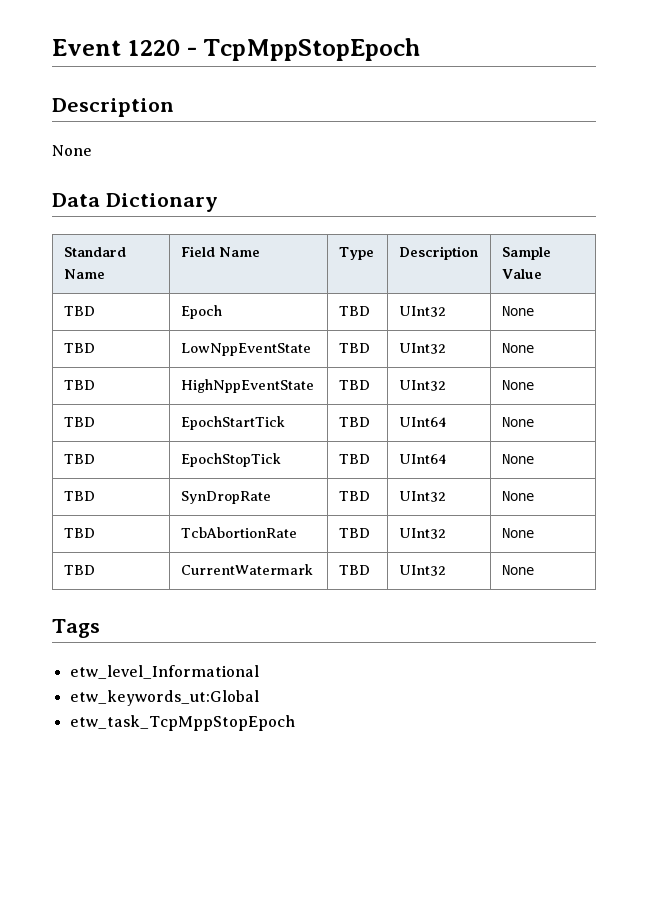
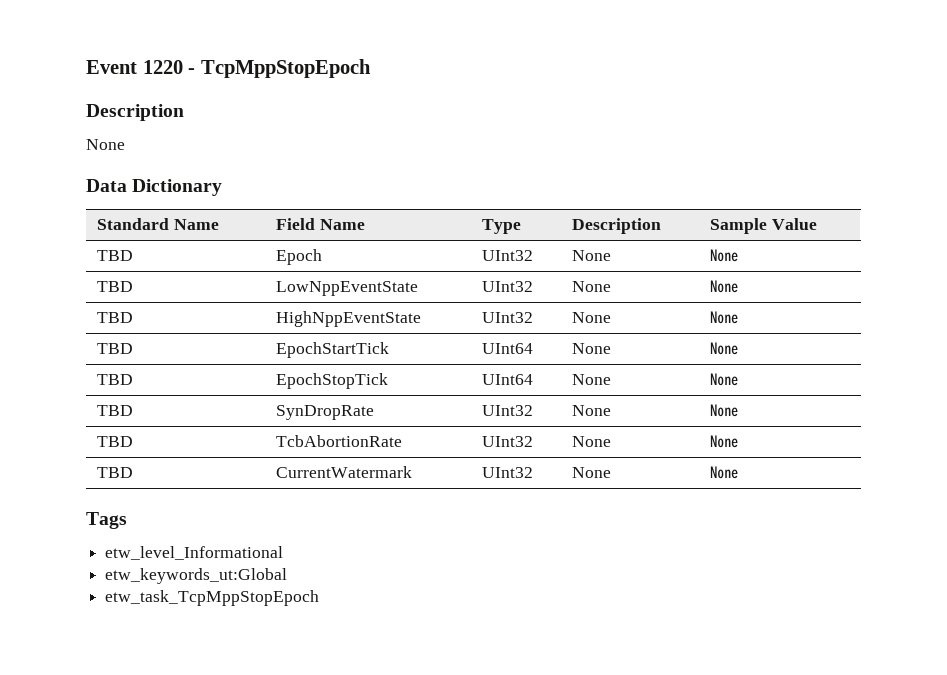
- TBD | Epoch | TBD | UInt32 | None
+ TBD | Epoch | UInt32 | None | None
- TBD | LowNppEventState | TBD | UInt32 | None
+ TBD | LowNppEventState | UInt32 | None | None
- TBD | HighNppEventState | TBD | UInt32 | None
+ TBD | HighNppEventState | UInt32 | None | None
- TBD | EpochStartTick | TBD | UInt64 | None
+ TBD | EpochStartTick | UInt64 | None | None
- TBD | EpochStopTick | TBD | UInt64 | None
+ TBD | EpochStopTick | UInt64 | None | None
- TBD | SynDropRate | TBD | UInt32 | None
+ TBD | SynDropRate | UInt32 | None | None
- TBD | TcbAbortionRate | TBD | UInt32 | None
+ TBD | TcbAbortionRate | UInt32 | None | None
- TBD | CurrentWatermark | TBD | UInt32 | None
+ TBD | CurrentWatermark | UInt32 | None | None

